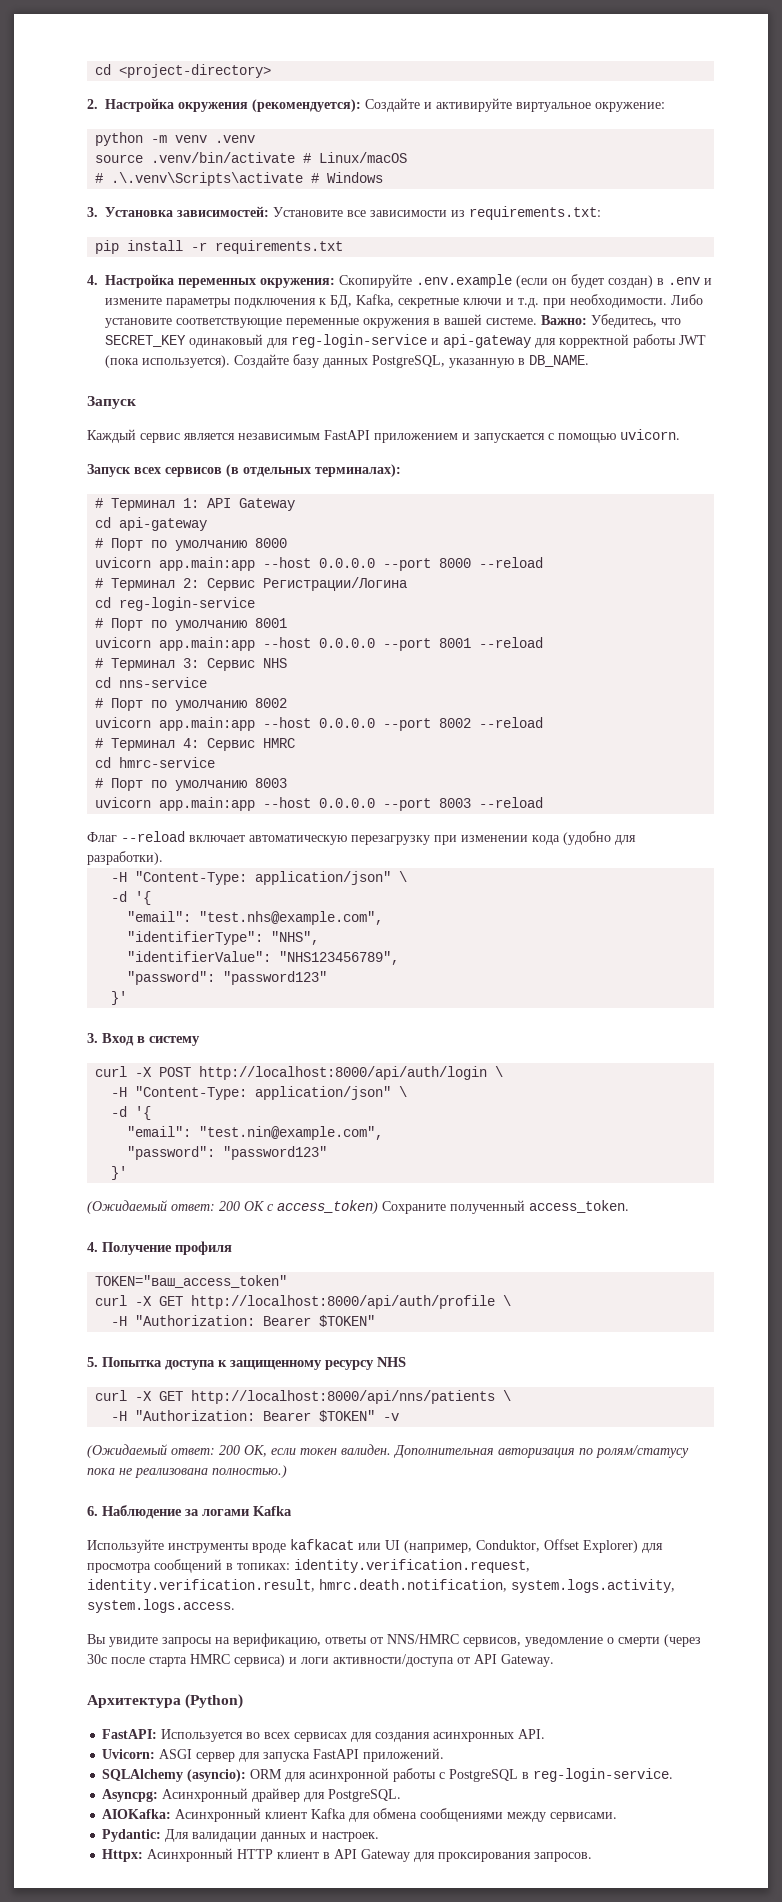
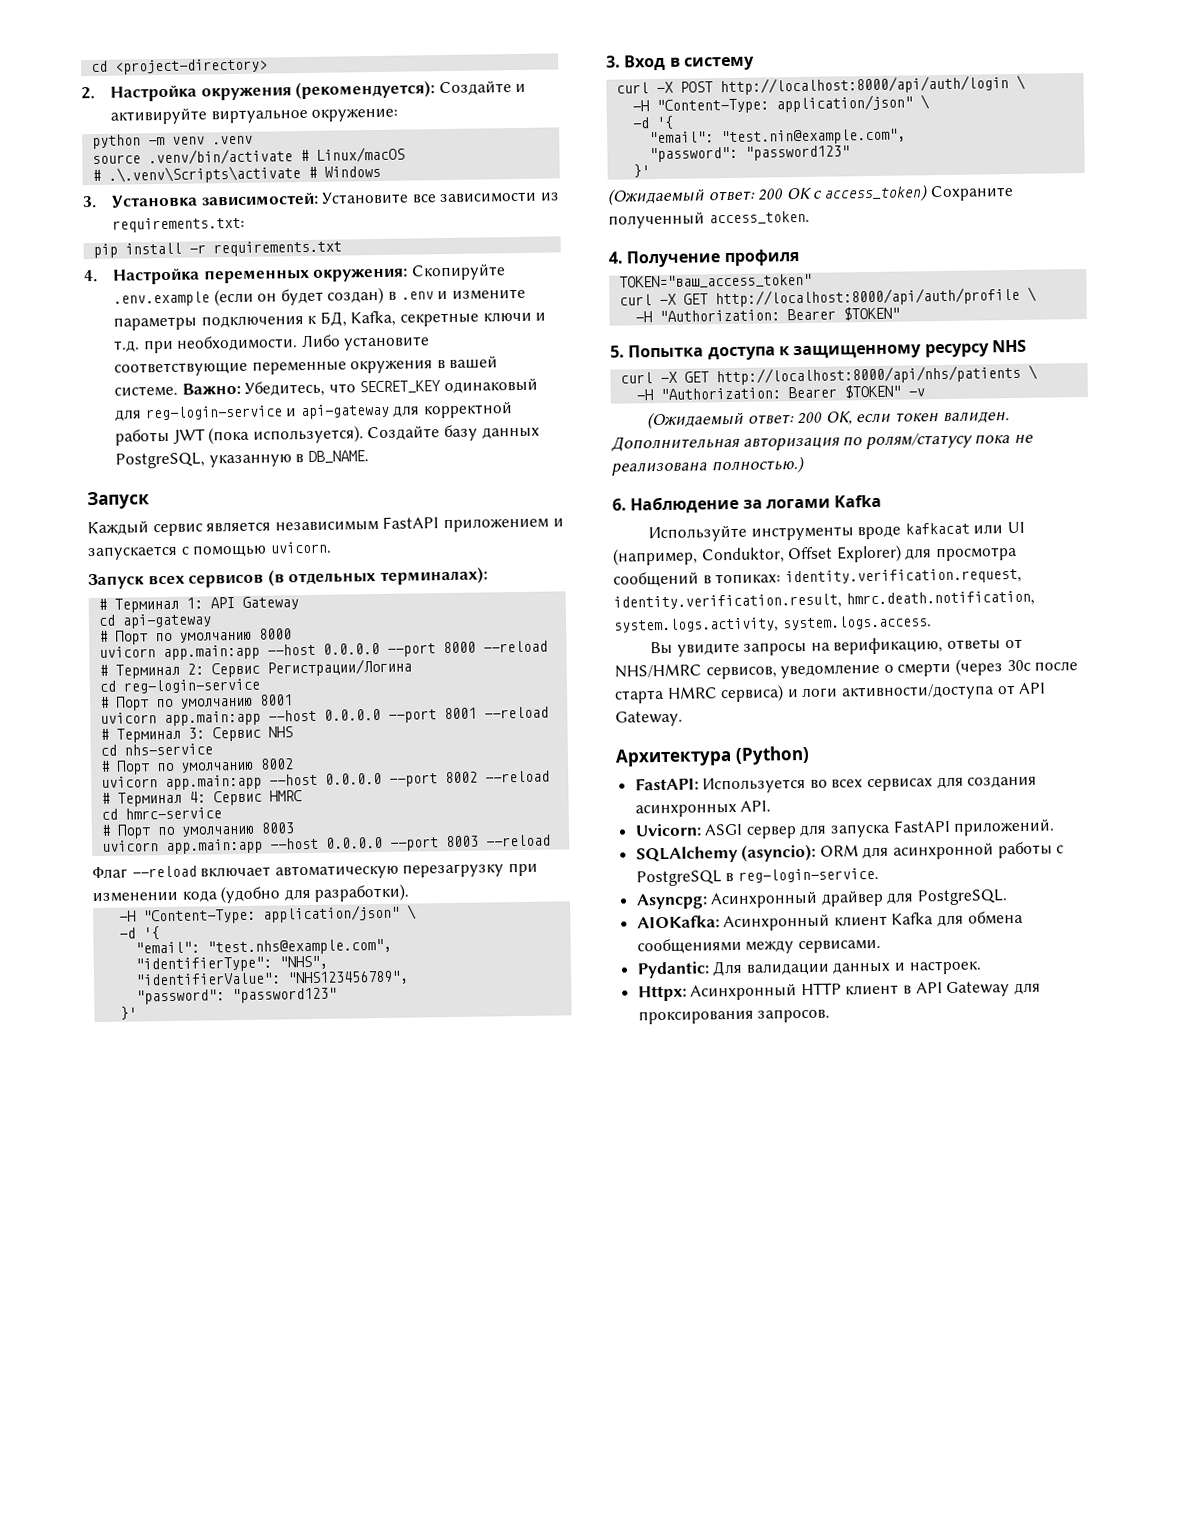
- cd nns-service
+ cd nhs-service
- curl -X GET http://localhost:8000/api/nns/patients \
+ curl -X GET http://localhost:8000/api/nhs/patients \
- Вы увидите запросы на верификацию, ответы от NNS/HMRC сервисов, уведомление о смерти (через 30с после старта HMRC сервиса) и логи активности/доступа от API Gateway.
+ Вы увидите запросы на верификацию, ответы от NHS/HMRC сервисов, уведомление о смерти (через 30с после старта HMRC сервиса) и логи активности/доступа от API Gateway.

